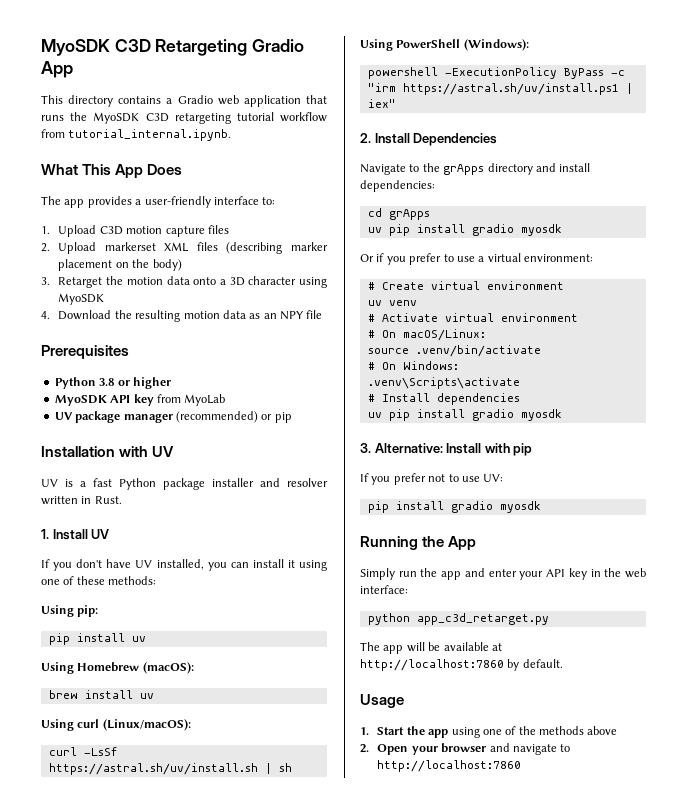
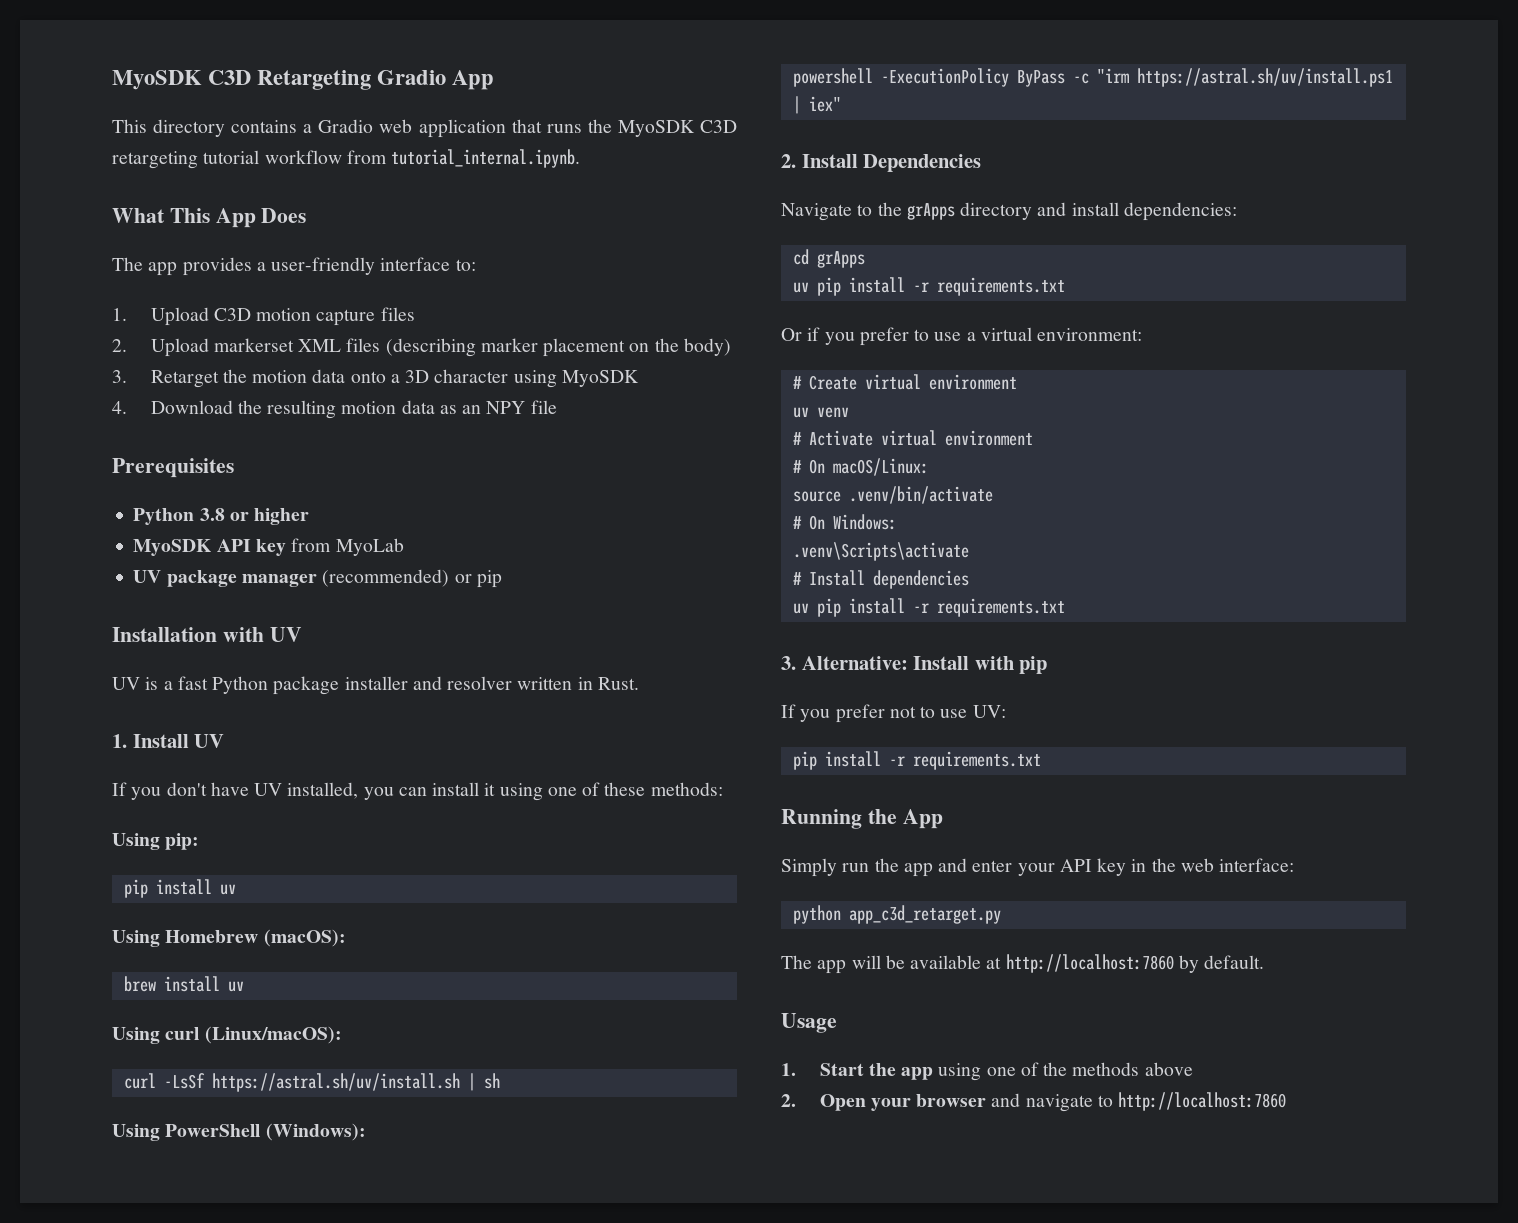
  cd grApps
- uv pip install gradio myosdk
+ uv pip install -r requirements.txt
  # Install dependencies
- uv pip install gradio myosdk
+ uv pip install -r requirements.txt
  If you prefer not to use UV:
- pip install gradio myosdk
+ pip install -r requirements.txt

